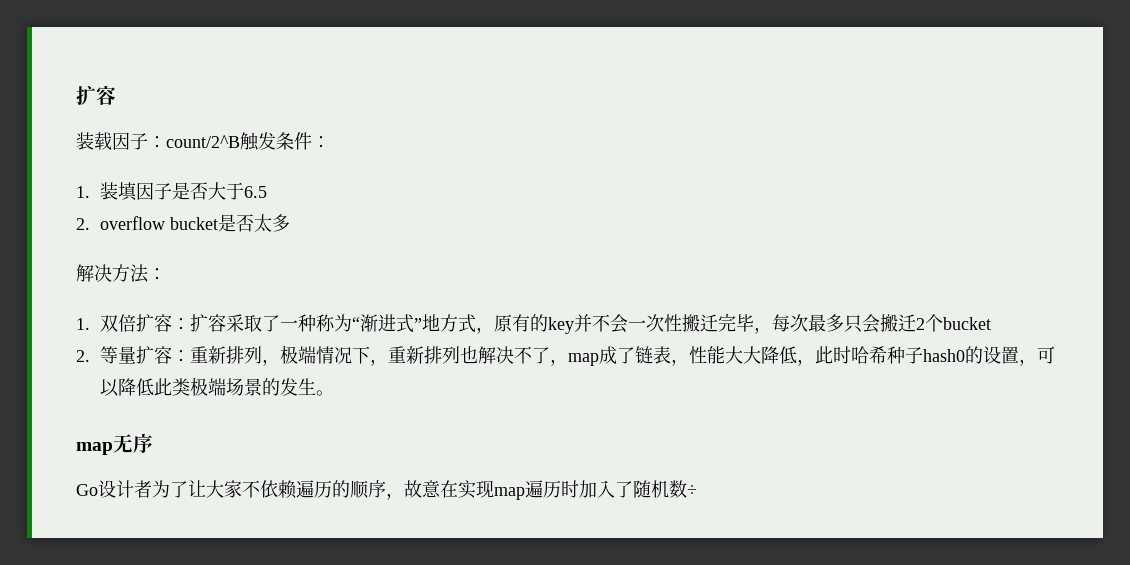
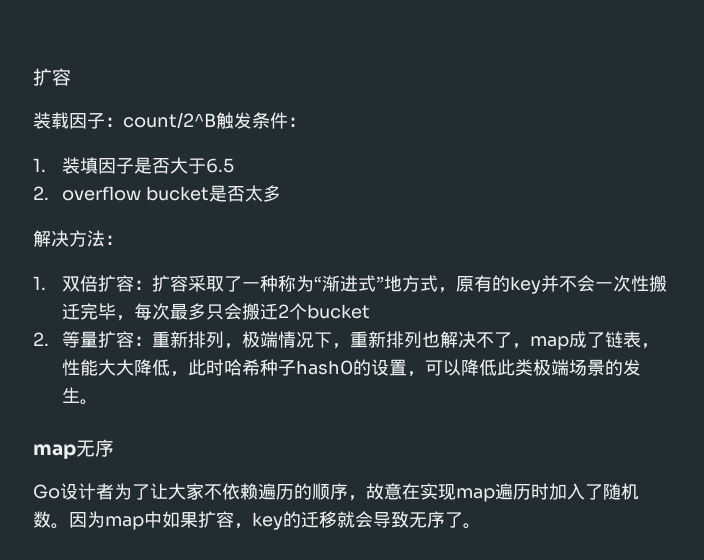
- Go设计者为了让大家不依赖遍历的顺序，故意在实现map遍历时加入了随机数÷
+ Go设计者为了让大家不依赖遍历的顺序，故意在实现map遍历时加入了随机数。因为map中如果扩容，key的迁移就会导致无序了。

